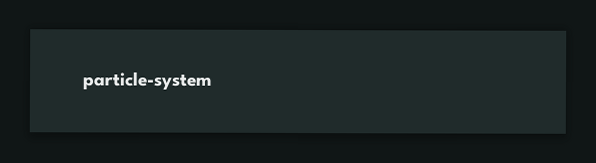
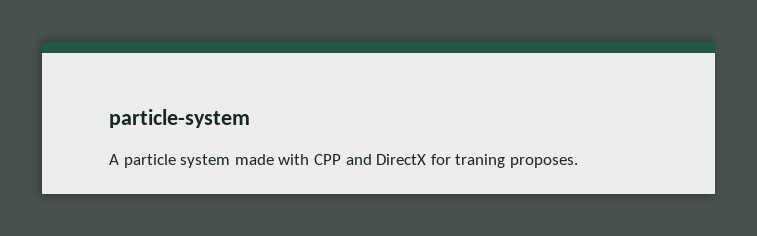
+ A particle system made with CPP and DirectX for traning proposes.

